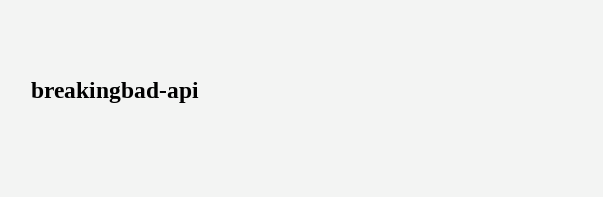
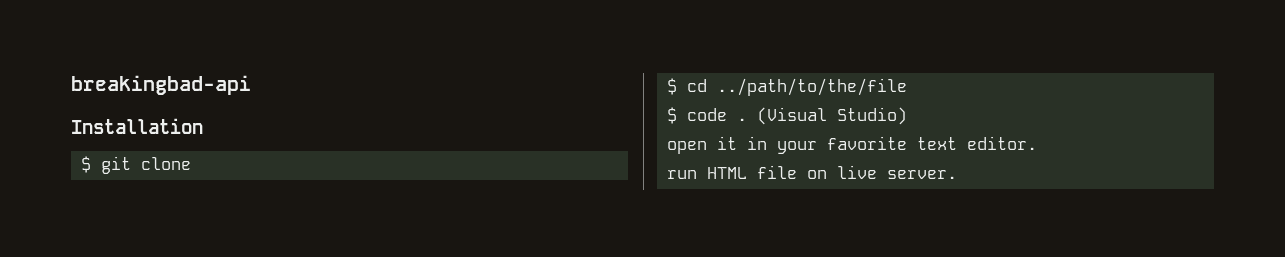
+ Installation
+ $ git clone
+ $ cd ../path/to/the/file
+ $ code . (Visual Studio)
+ open it in your favorite text editor.
+ run HTML file on live server.

